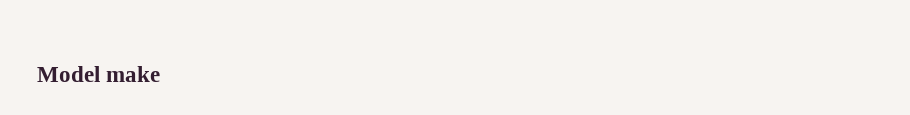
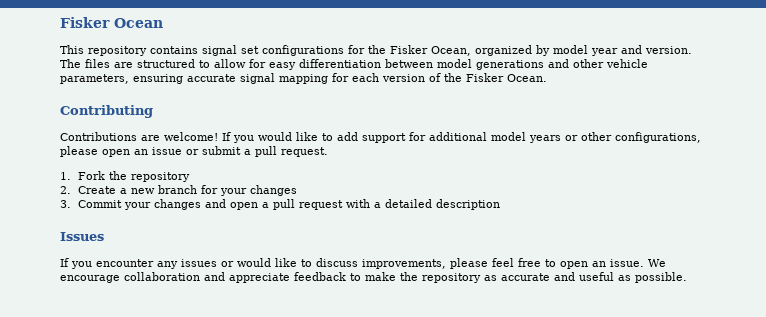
- Model make
+ Fisker Ocean
+ This repository contains signal set configurations for the Fisker Ocean, organized by model year and version. The files are structured to allow for easy differentiation between model generations and other vehicle parameters, ensuring accurate signal mapping for each version of the Fisker Ocean.
+ Contributing
+ Contributions are welcome! If you would like to add support for additional model years or other configurations, please open an issue or submit a pull request.
+ 1. Fork the repository
+ 2. Create a new branch for your changes
+ 3. Commit your changes and open a pull request with a detailed description
+ Issues
+ If you encounter any issues or would like to discuss improvements, please feel free to open an issue. We encourage collaboration and appreciate feedback to make the repository as accurate and useful as possible.

